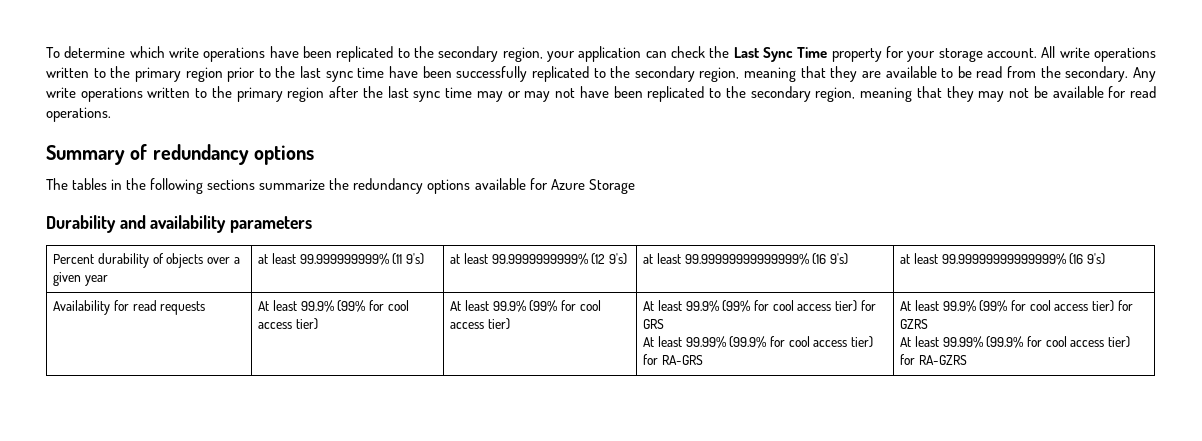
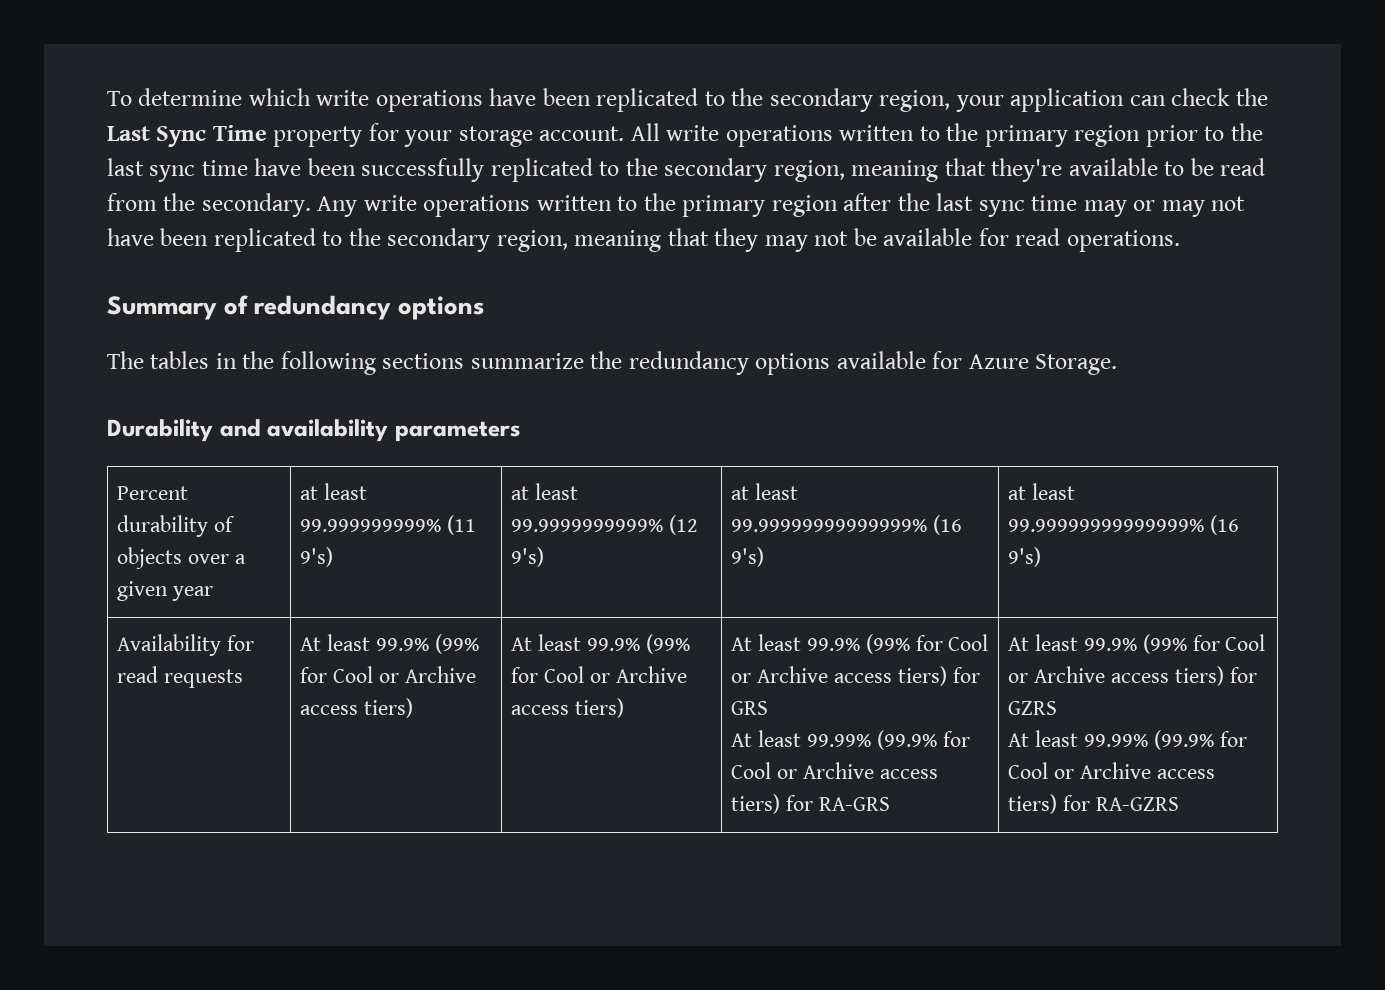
- All write operations written to the primary region prior to the last sync time have been successfully replicated to the secondary region, meaning that they are available to be read from the secondary.
+ All write operations written to the primary region prior to the last sync time have been successfully replicated to the secondary region, meaning that they're available to be read from the secondary.
- The tables in the following sections summarize the redundancy options available for Azure Storage
+ The tables in the following sections summarize the redundancy options available for Azure Storage.
- At least 99.9% (99% for cool access tier) | At least 99.9% (99% for cool access tier) | At least 99.9% (99% for cool access tier) for GRS
+ At least 99.9% (99% for Cool or Archive access tiers) | At least 99.9% (99% for Cool or Archive access tiers) | At least 99.9% (99% for Cool or Archive access tiers) for GRS
- At least 99.99% (99.9% for cool access tier) for RA-GRS
+ At least 99.99% (99.9% for Cool or Archive access tiers) for RA-GRS
- At least 99.9% (99% for cool access tier) for GZRS
+ At least 99.9% (99% for Cool or Archive access tiers) for GZRS
- At least 99.99% (99.9% for cool access tier) for RA-GZRS
+ At least 99.99% (99.9% for Cool or Archive access tiers) for RA-GZRS

